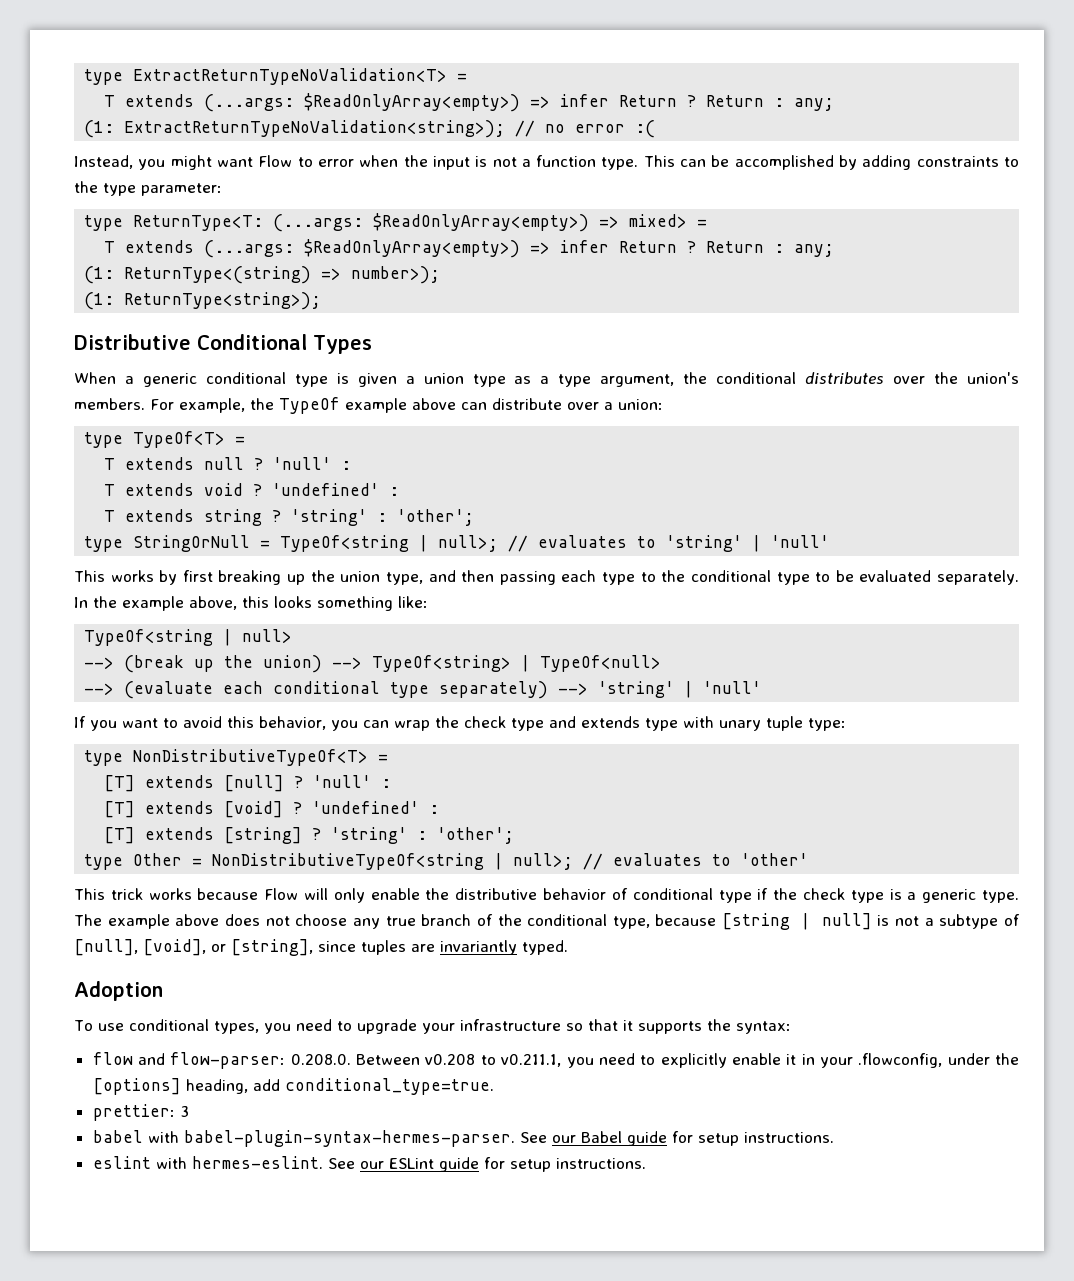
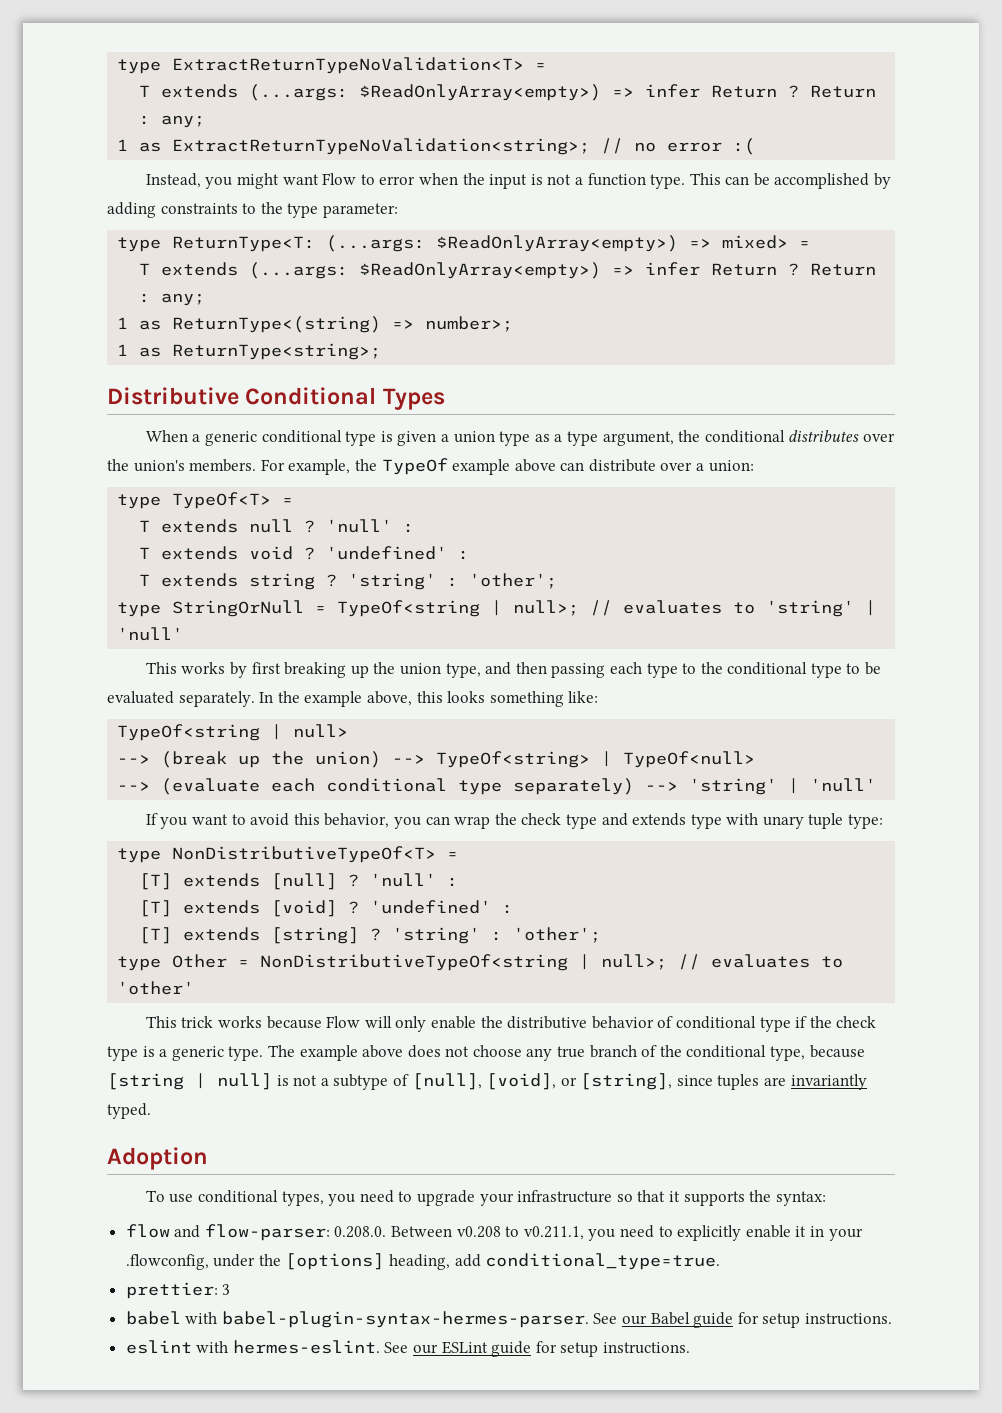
- (1: ExtractReturnTypeNoValidation<string>); // no error :(
+ 1 as ExtractReturnTypeNoValidation<string>; // no error :(
- (1: ReturnType<(string) => number>);
- (1: ReturnType<string>);
+ 1 as ReturnType<(string) => number>;
+ 1 as ReturnType<string>;

